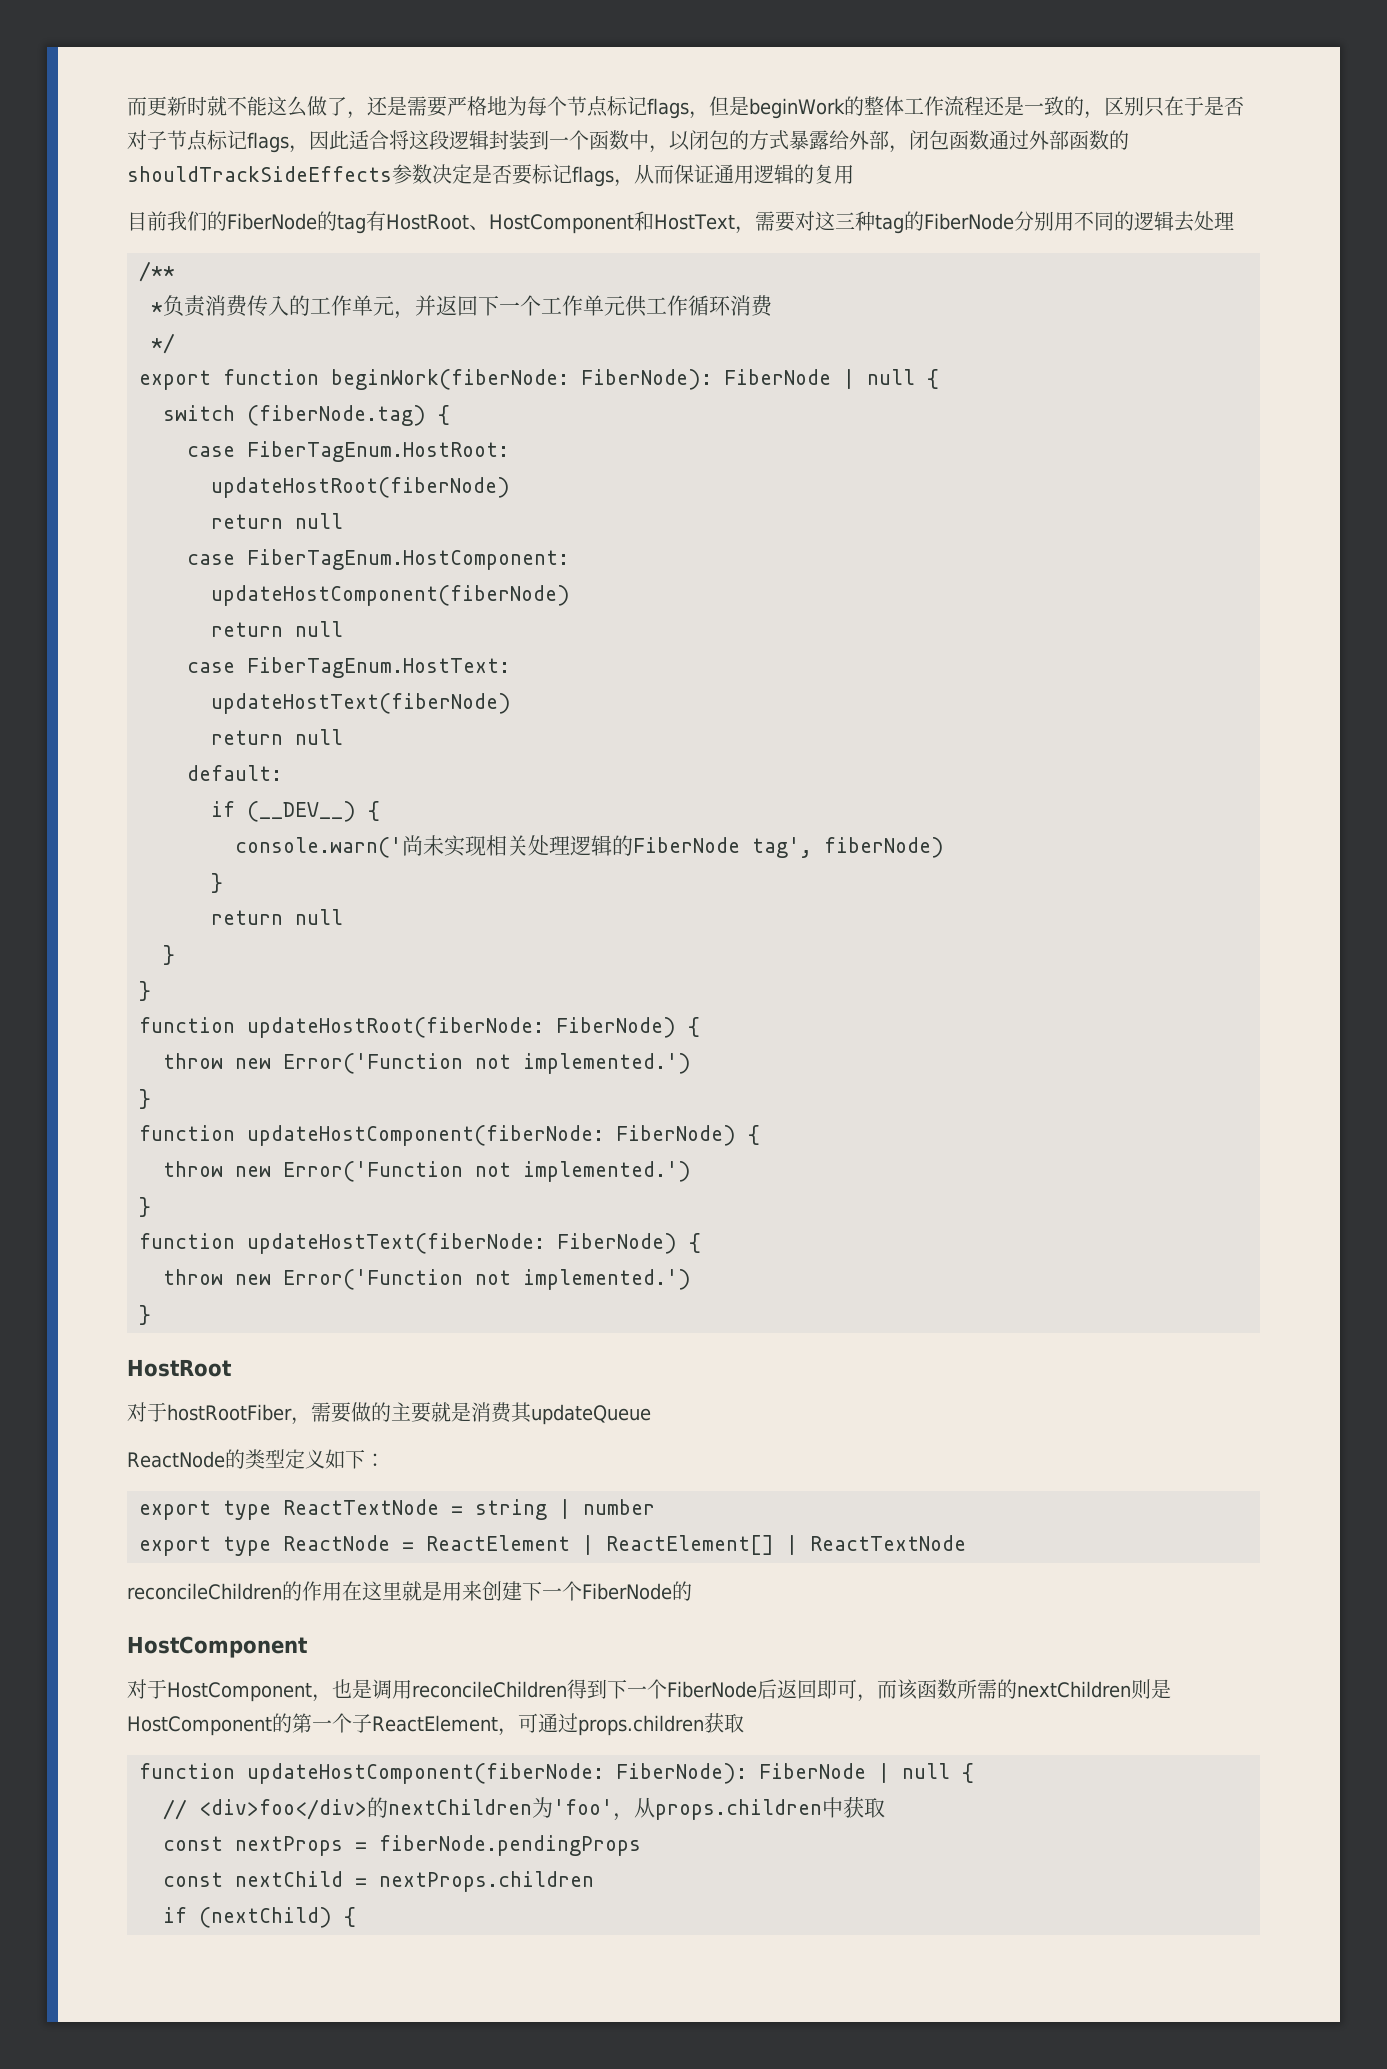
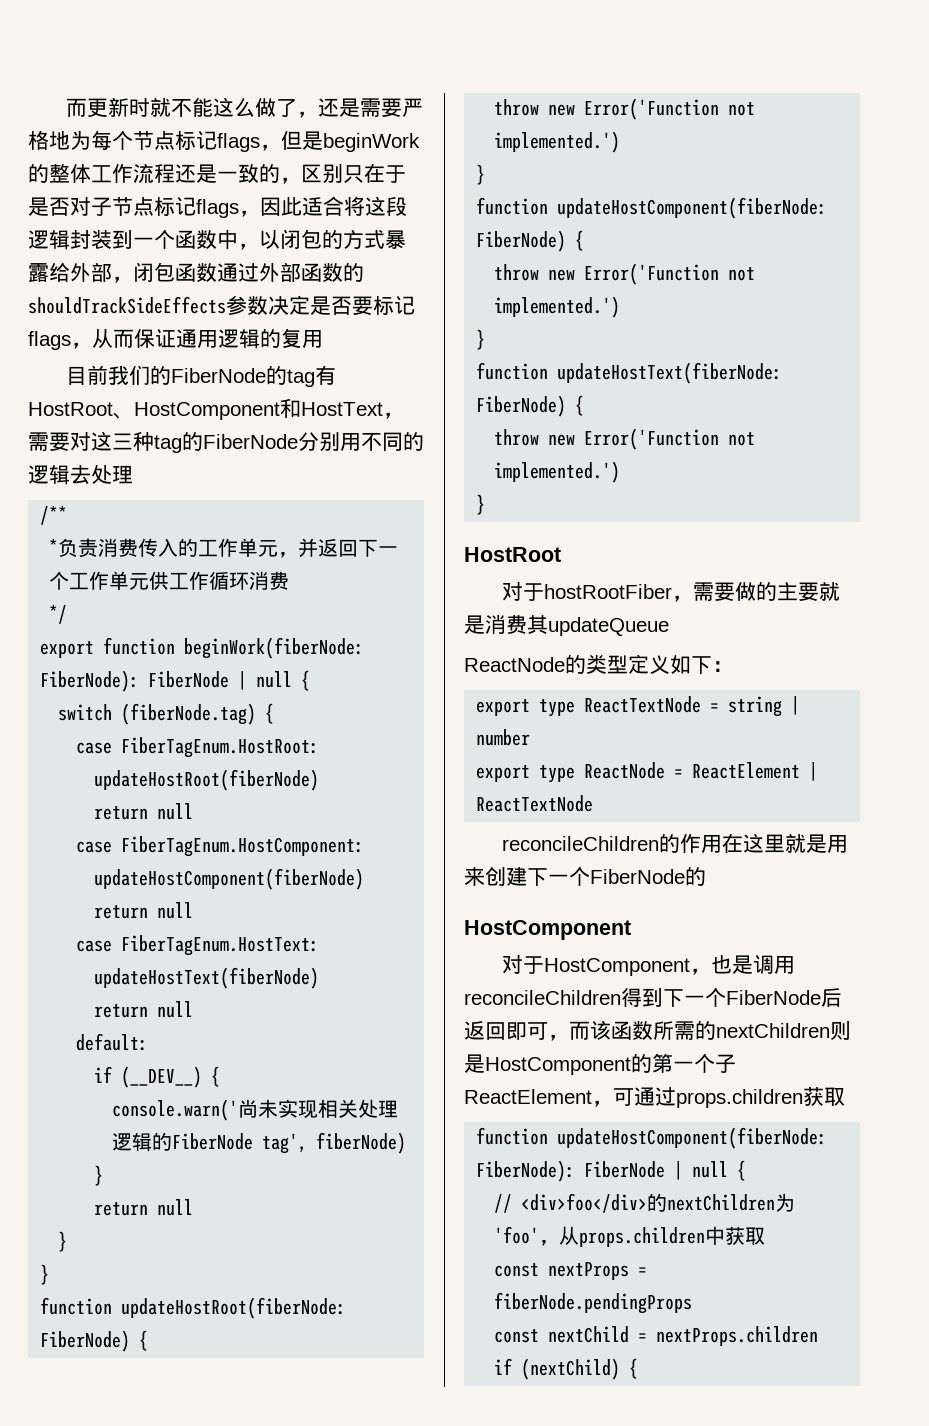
- export type ReactNode = ReactElement | ReactElement[] | ReactTextNode
+ export type ReactNode = ReactElement | ReactTextNode

